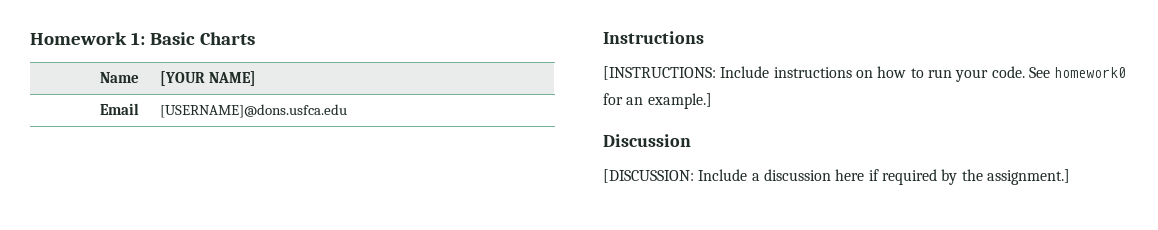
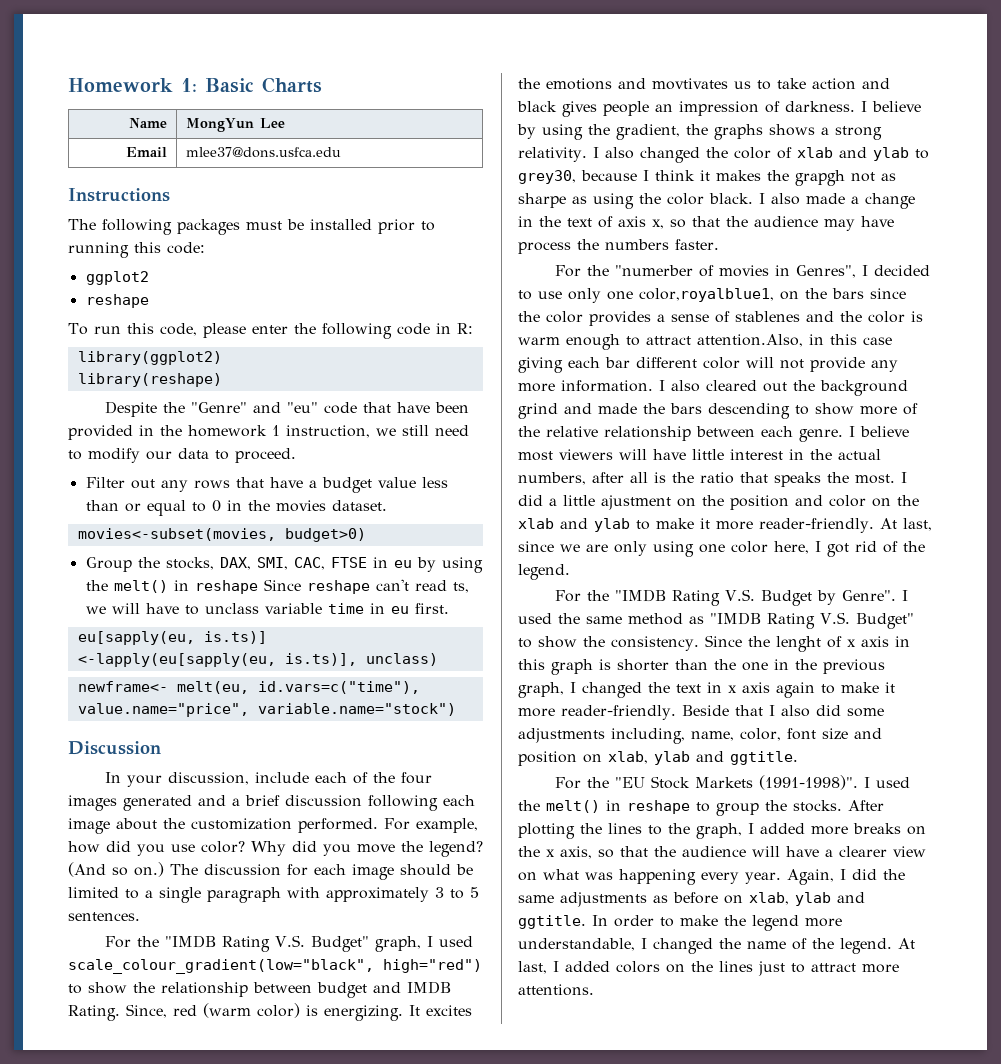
- Name | [YOUR NAME]
+ Name | MongYun Lee
- Email | [USERNAME]@dons.usfca.edu
+ Email | mlee37@dons.usfca.edu
- [INSTRUCTIONS: Include instructions on how to run your code. See homework0 for an example.]
+ The following packages must be installed prior to running this code:
+ ggplot2
+ reshape
+ To run this code, please enter the following code in R:
+ library(ggplot2)
+ library(reshape)
+ Despite the "Genre" and "eu" code that have been provided in the homework 1 instruction, we still need to modify our data to proceed.
+ Filter out any rows that have a budget value less than or equal to 0 in the movies dataset.
+ movies<-subset(movies, budget>0)
+ Group the stocks, DAX, SMI, CAC, FTSE in eu by using the melt() in reshape Since reshape can't read ts, we will have to unclass variable time in eu first.
+ eu[sapply(eu, is.ts)] <-lapply(eu[sapply(eu, is.ts)], unclass)
+ newframe<- melt(eu, id.vars=c("time"), value.name="price", variable.name="stock")
  Discussion
- [DISCUSSION: Include a discussion here if required by the assignment.]
+ In your discussion, include each of the four images generated and a brief discussion following each image about the customization performed. For example, how did you use color? Why did you move the legend? (And so on.) The discussion for each image should be limited to a single paragraph with approximately 3 to 5 sentences.
+ For the "IMDB Rating V.S. Budget" graph, I used scale_colour_gradient(low="black", high="red") to show the relationship between budget and IMDB Rating. Since, red (warm color) is energizing. It excites the emotions and movtivates us to take action and black gives people an impression of darkness. I believe by using the gradient, the graphs shows a strong relativity. I also changed the color of xlab and ylab to grey30, because I think it makes the grapgh not as sharpe as using the color black. I also made a change in the text of axis x, so that the audience may have process the numbers faster.
+ For the "numerber of movies in Genres", I decided to use only one color,royalblue1, on the bars since the color provides a sense of stablenes and the color is warm enough to attract attention.Also, in this case giving each bar different color will not provide any more information. I also cleared out the background grind and made the bars descending to show more of the relative relationship between each genre. I believe most viewers will have little interest in the actual numbers, after all is the ratio that speaks the most. I did a little ajustment on the position and color on the xlab and ylab to make it more reader-friendly. At last, since we are only using one color here, I got rid of the legend.
+ For the "IMDB Rating V.S. Budget by Genre". I used the same method as "IMDB Rating V.S. Budget" to show the consistency. Since the lenght of x axis in this graph is shorter than the one in the previous graph, I changed the text in x axis again to make it more reader-friendly. Beside that I also did some adjustments including, name, color, font size and position on xlab, ylab and ggtitle.
+ For the "EU Stock Markets (1991-1998)". I used the melt() in reshape to group the stocks. After plotting the lines to the graph, I added more breaks on the x axis, so that the audience will have a clearer view on what was happening every year. Again, I did the same adjustments as before on xlab, ylab and ggtitle. In order to make the legend more understandable, I changed the name of the legend. At last, I added colors on the lines just to attract more attentions.

